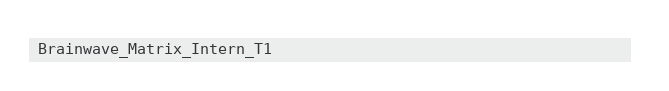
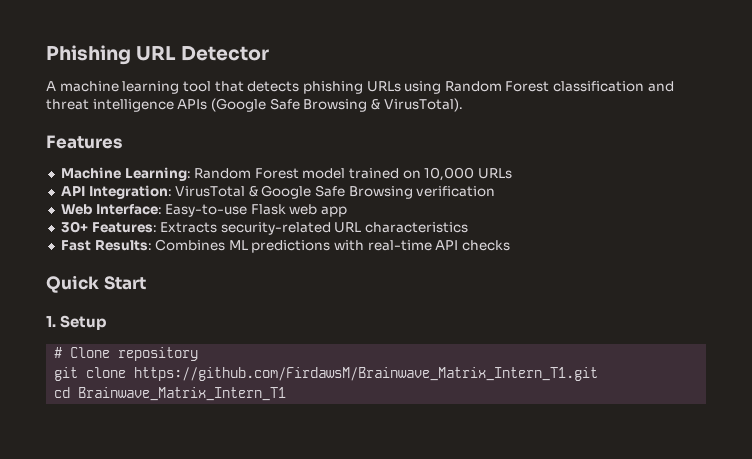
- Brainwave_Matrix_Intern_T1
+ Phishing URL Detector
+ A machine learning tool that detects phishing URLs using Random Forest classification and threat intelligence APIs (Google Safe Browsing & VirusTotal).
+ Features
+ Machine Learning: Random Forest model trained on 10,000 URLs
+ API Integration: VirusTotal & Google Safe Browsing verification
+ Web Interface: Easy-to-use Flask web app
+ 30+ Features: Extracts security-related URL characteristics
+ Fast Results: Combines ML predictions with real-time API checks
+ Quick Start
+ 1. Setup
+ # Clone repository
+ git clone https://github.com/FirdawsM/Brainwave_Matrix_Intern_T1.git
+ cd Brainwave_Matrix_Intern_T1

